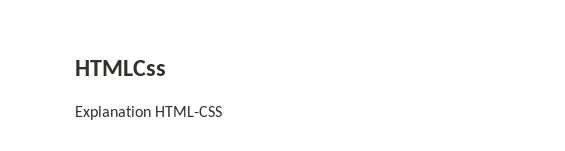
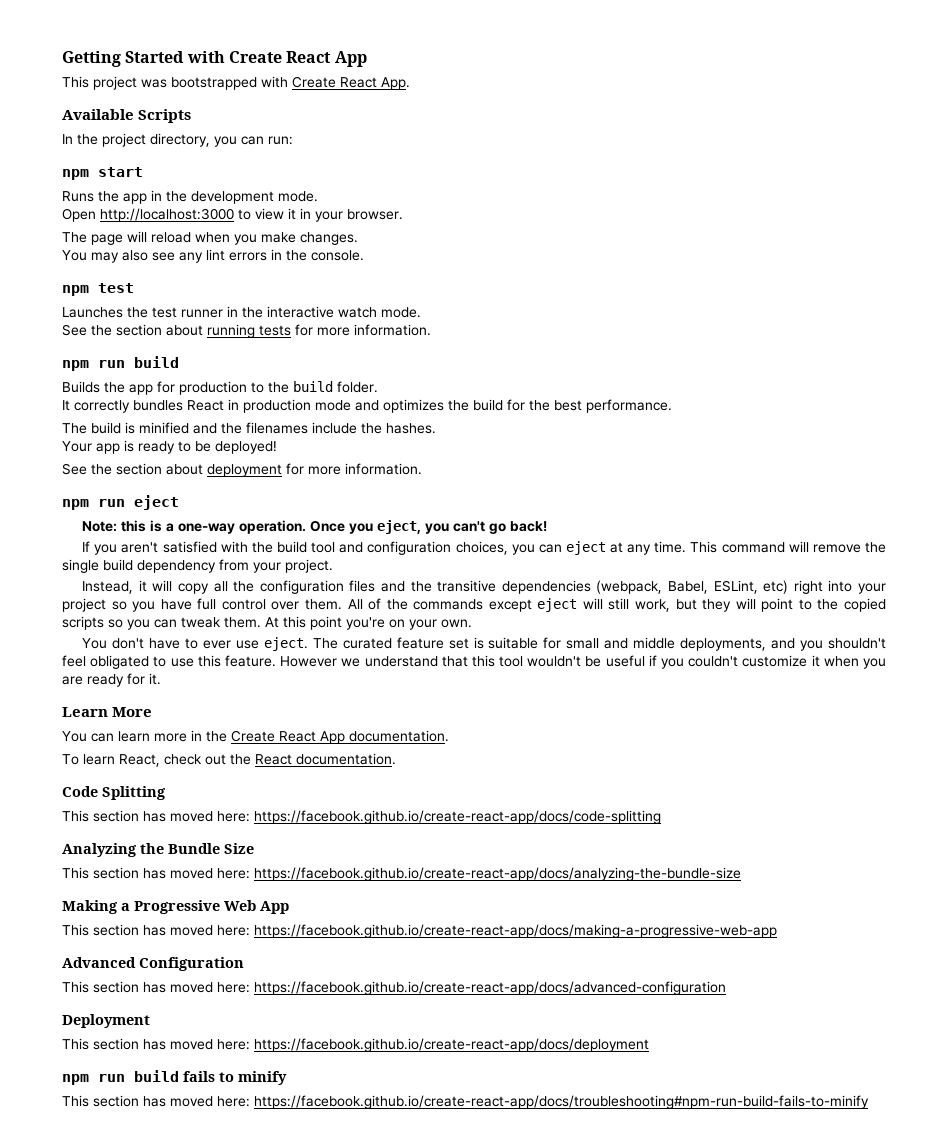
- HTMLCss
- Explanation HTML-CSS
+ Getting Started with Create React App
+ This project was bootstrapped with Create React App.
+ Available Scripts
+ In the project directory, you can run:
+ npm start
+ Runs the app in the development mode.
+ Open http://localhost:3000 to view it in your browser.
+ The page will reload when you make changes.
+ You may also see any lint errors in the console.
+ npm test
+ Launches the test runner in the interactive watch mode.
+ See the section about running tests for more information.
+ npm run build
+ Builds the app for production to the build folder.
+ It correctly bundles React in production mode and optimizes the build for the best performance.
+ The build is minified and the filenames include the hashes.
+ Your app is ready to be deployed!
+ See the section about deployment for more information.
+ npm run eject
+ Note: this is a one-way operation. Once you eject, you can't go back!
+ If you aren't satisfied with the build tool and configuration choices, you can eject at any time. This command will remove the single build dependency from your project.
+ Instead, it will copy all the configuration files and the transitive dependencies (webpack, Babel, ESLint, etc) right into your project so you have full control over them. All of the commands except eject will still work, but they will point to the copied scripts so you can tweak them. At this point you're on your own.
+ You don't have to ever use eject. The curated feature set is suitable for small and middle deployments, and you shouldn't feel obligated to use this feature. However we understand that this tool wouldn't be useful if you couldn't customize it when you are ready for it.
+ Learn More
+ You can learn more in the Create React App documentation.
+ To learn React, check out the React documentation.
+ Code Splitting
+ This section has moved here: https://facebook.github.io/create-react-app/docs/code-splitting
+ Analyzing the Bundle Size
+ This section has moved here: https://facebook.github.io/create-react-app/docs/analyzing-the-bundle-size
+ Making a Progressive Web App
+ This section has moved here: https://facebook.github.io/create-react-app/docs/making-a-progressive-web-app
+ Advanced Configuration
+ This section has moved here: https://facebook.github.io/create-react-app/docs/advanced-configuration
+ Deployment
+ This section has moved here: https://facebook.github.io/create-react-app/docs/deployment
+ npm run build fails to minify
+ This section has moved here: https://facebook.github.io/create-react-app/docs/troubleshooting#npm-run-build-fails-to-minify

